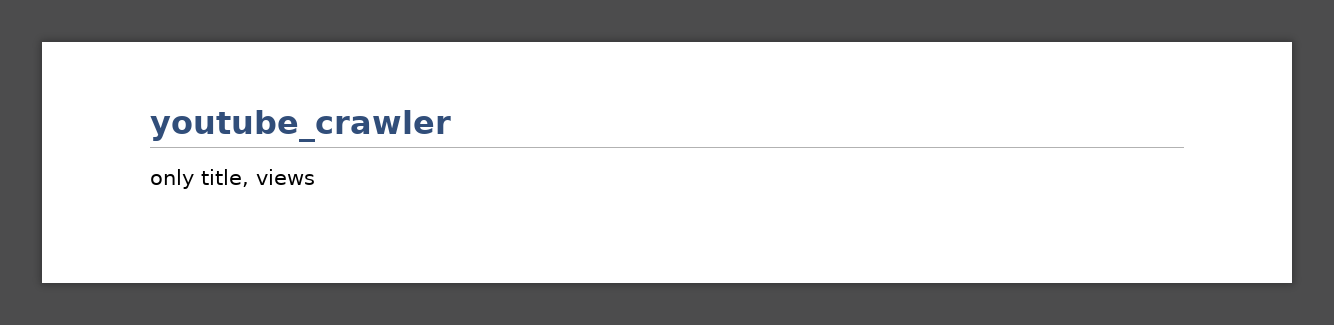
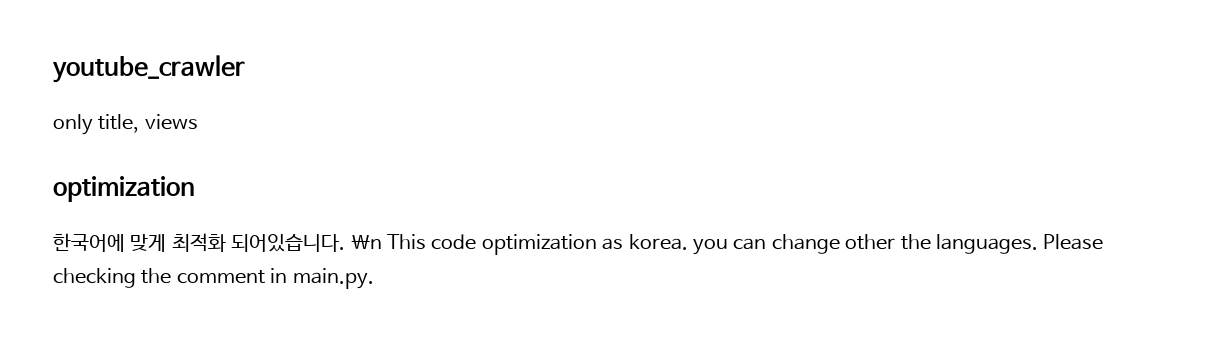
  only title, views
+ optimization
+ 한국어에 맞게 최적화 되어있습니다. \n This code optimization as korea. you can change other the languages. Please checking the comment in main.py.

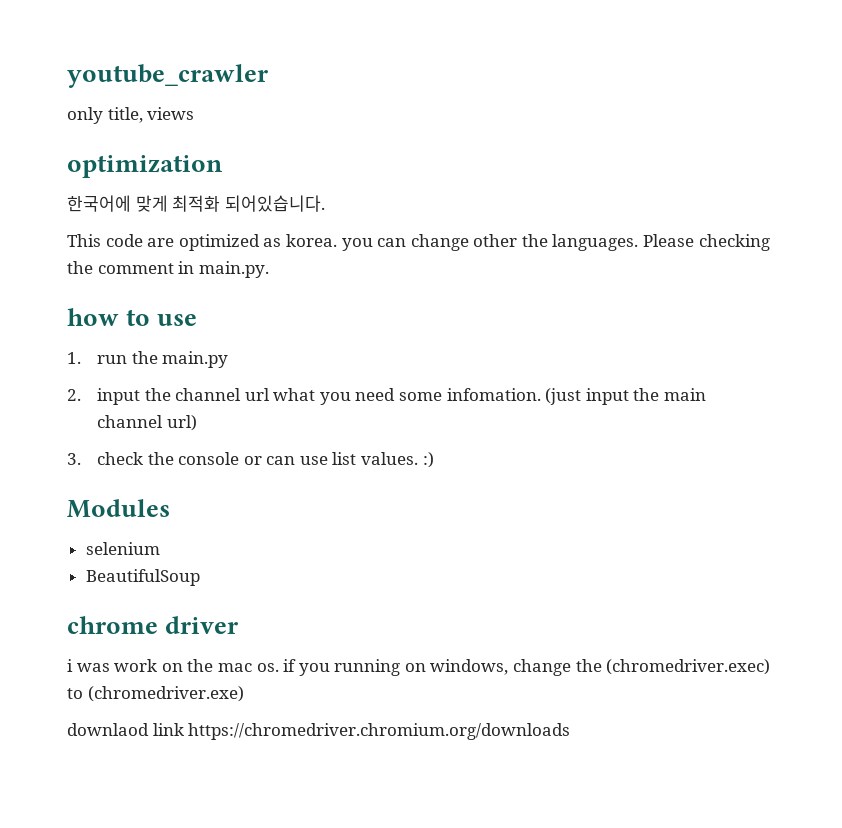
- 한국어에 맞게 최적화 되어있습니다. \n This code optimization as korea. you can change other the languages.
+ 한국어에 맞게 최적화 되어있습니다.
+ This code are optimized as korea. you can change other the languages.
+ how to use
+ 1. run the main.py
+ 2. input the channel url what you need some infomation. (just input the main channel url)
+ 3. check the console or can use list values. :)
+ Modules
+ selenium
+ BeautifulSoup
+ chrome driver
+ i was work on the mac os. if you running on windows, change the (chromedriver.exec) to (chromedriver.exe)
+ downlaod link https://chromedriver.chromium.org/downloads

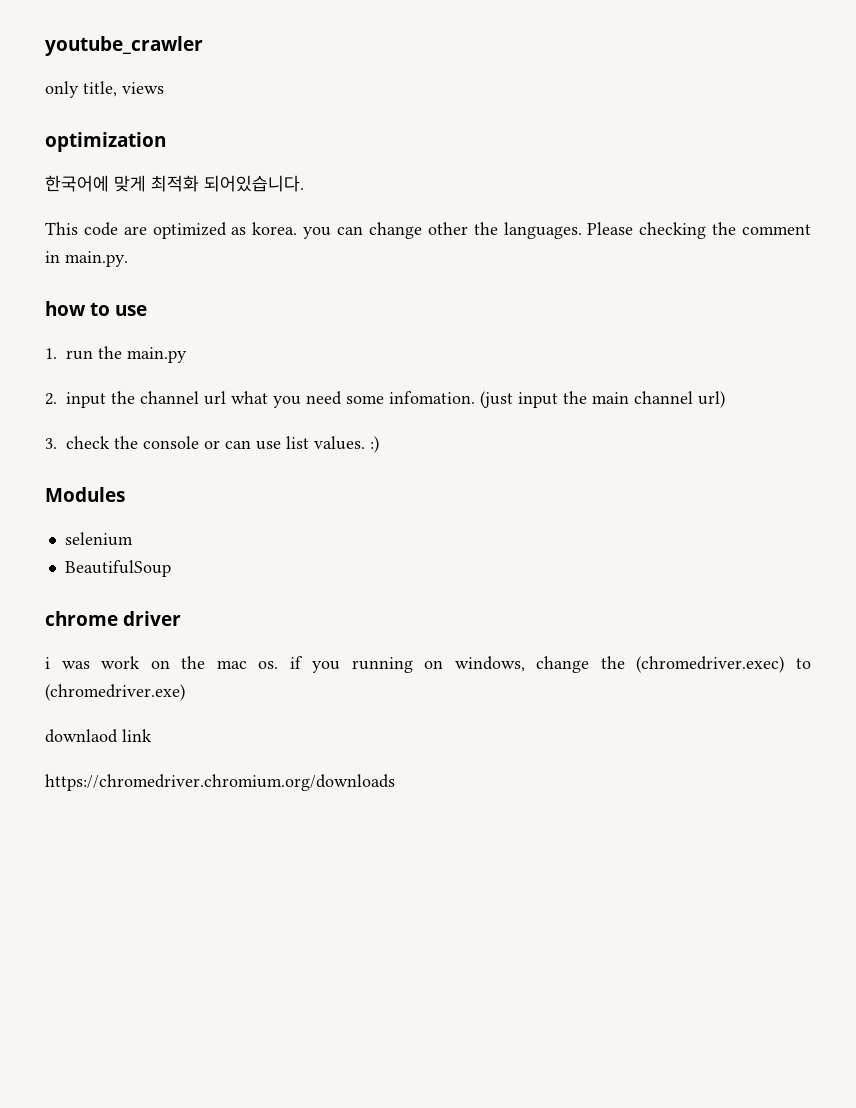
- downlaod link https://chromedriver.chromium.org/downloads
+ downlaod link
+ https://chromedriver.chromium.org/downloads

